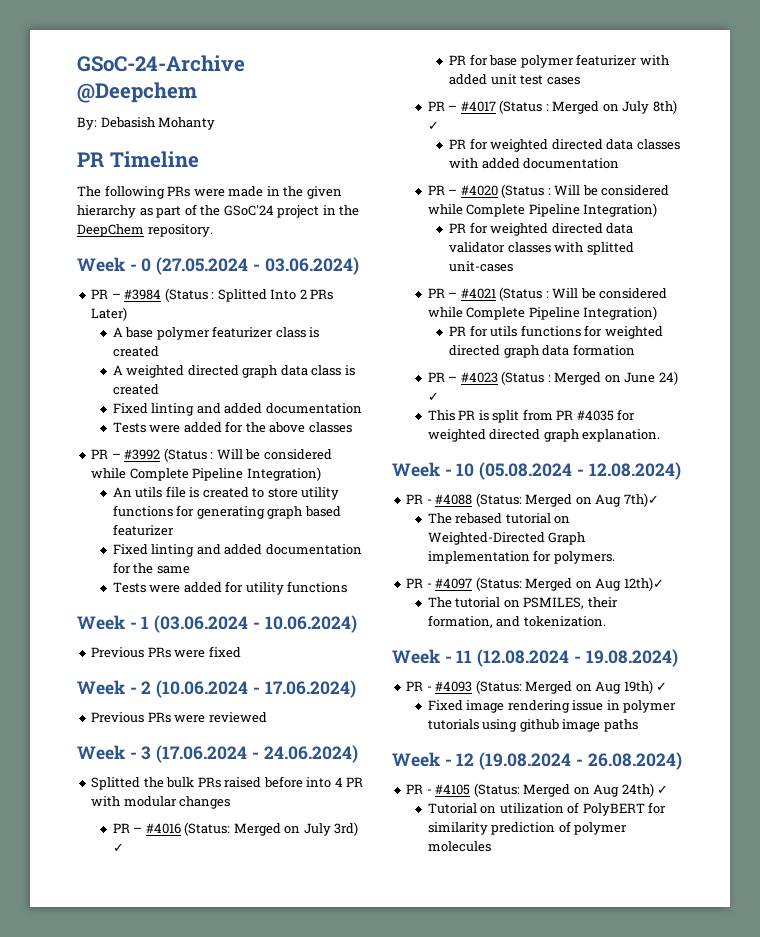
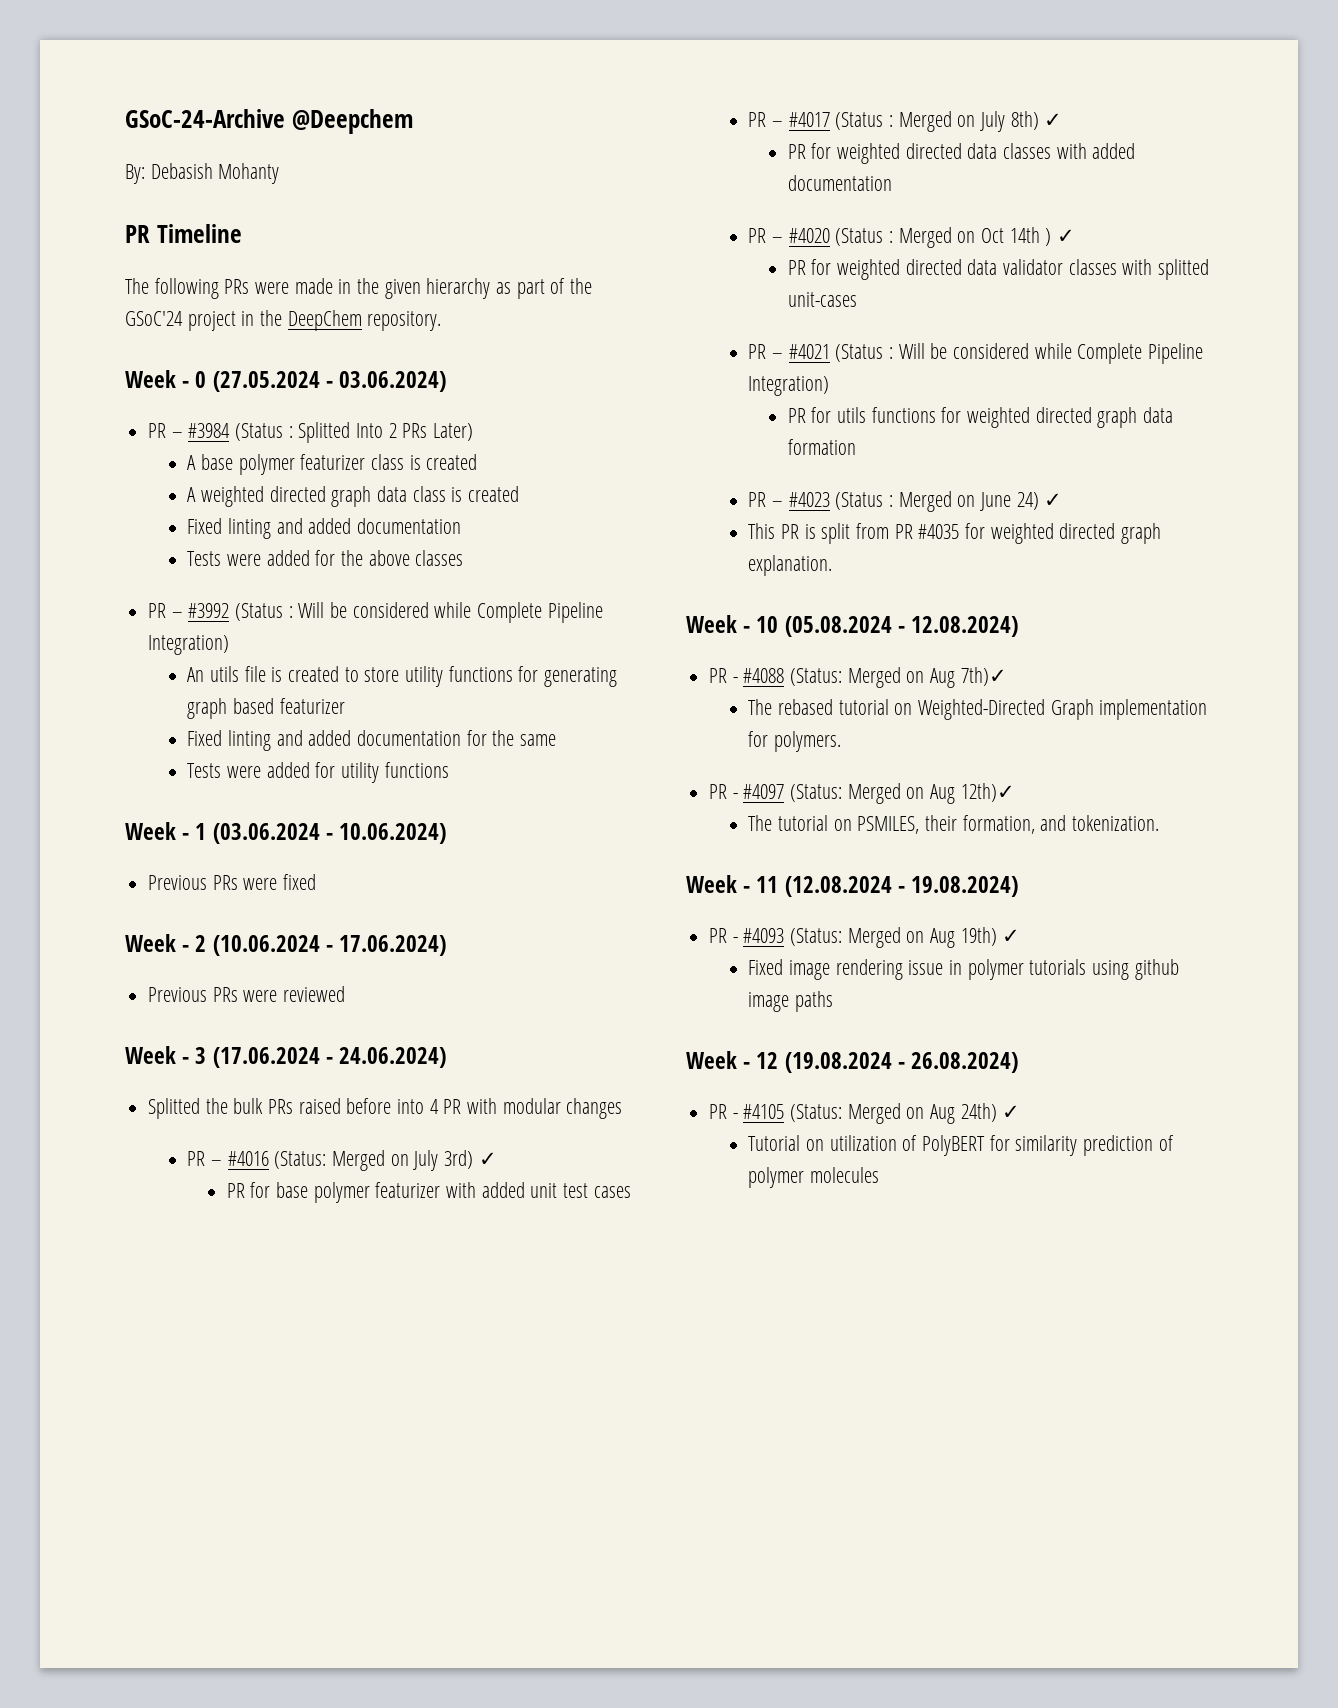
- PR – #4020 (Status : Will be considered while Complete Pipeline Integration)
+ PR – #4020 (Status : Merged on Oct 14th ) ✓

